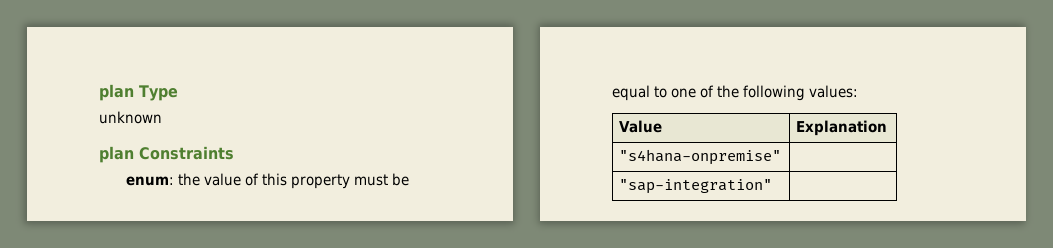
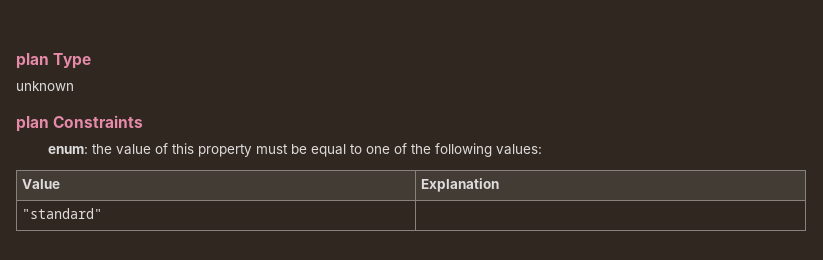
- "s4hana-onpremise" |
- "sap-integration" |
+ "standard" |

